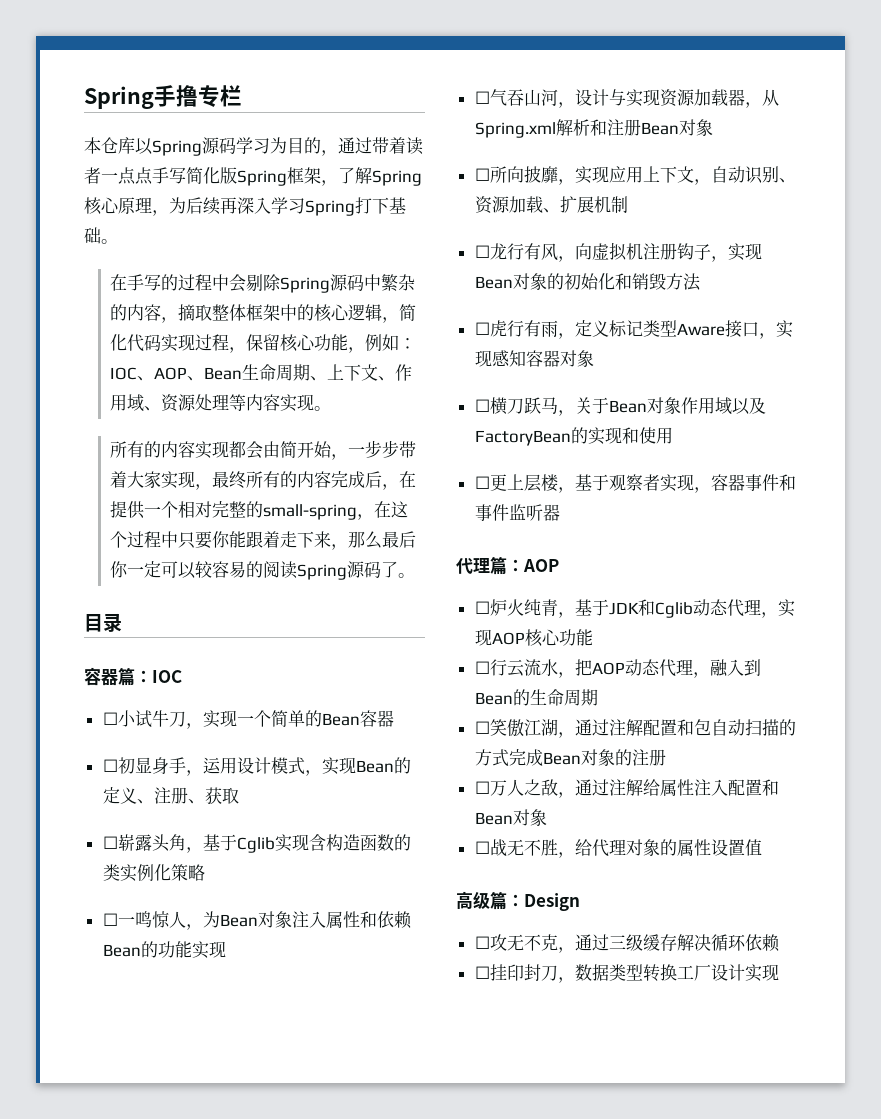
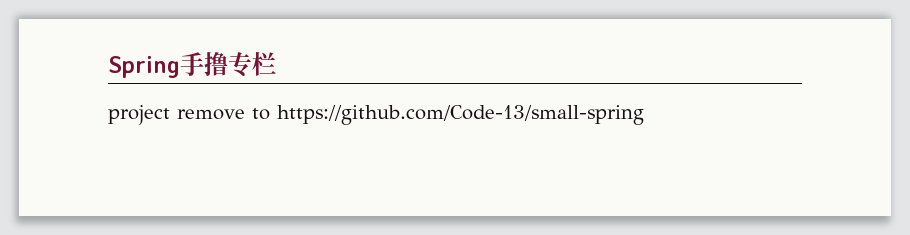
- 本仓库以Spring源码学习为目的，通过带着读者一点点手写简化版Spring框架，了解Spring核心原理，为后续再深入学习Spring打下基础。
- 在手写的过程中会剔除Spring源码中繁杂的内容，摘取整体框架中的核心逻辑，简化代码实现过程，保留核心功能，例如：IOC、AOP、Bean生命周期、上下文、作用域、资源处理等内容实现。
- 所有的内容实现都会由简开始，一步步带着大家实现，最终所有的内容完成后，在提供一个相对完整的small-spring，在这个过程中只要你能跟着走下来，那么最后你一定可以较容易的阅读Spring源码了。
- 目录
- 容器篇：IOC
- ☐小试牛刀，实现一个简单的Bean容器
- ☐初显身手，运用设计模式，实现Bean的定义、注册、获取
- ☐崭露头角，基于Cglib实现含构造函数的类实例化策略
- ☐一鸣惊人，为Bean对象注入属性和依赖Bean的功能实现
- ☐气吞山河，设计与实现资源加载器，从Spring.xml解析和注册Bean对象
- ☐所向披靡，实现应用上下文，自动识别、资源加载、扩展机制
- ☐龙行有风，向虚拟机注册钩子，实现Bean对象的初始化和销毁方法
- ☐虎行有雨，定义标记类型Aware接口，实现感知容器对象
- ☐横刀跃马，关于Bean对象作用域以及FactoryBean的实现和使用
- ☐更上层楼，基于观察者实现，容器事件和事件监听器
- 代理篇：AOP
- ☐炉火纯青，基于JDK和Cglib动态代理，实现AOP核心功能
- ☐行云流水，把AOP动态代理，融入到Bean的生命周期
- ☐笑傲江湖，通过注解配置和包自动扫描的方式完成Bean对象的注册
- ☐万人之敌，通过注解给属性注入配置和Bean对象
- ☐战无不胜，给代理对象的属性设置值
- 高级篇：Design
- ☐攻无不克，通过三级缓存解决循环依赖
- ☐挂印封刀，数据类型转换工厂设计实现
+ project remove to https://github.com/Code-13/small-spring

